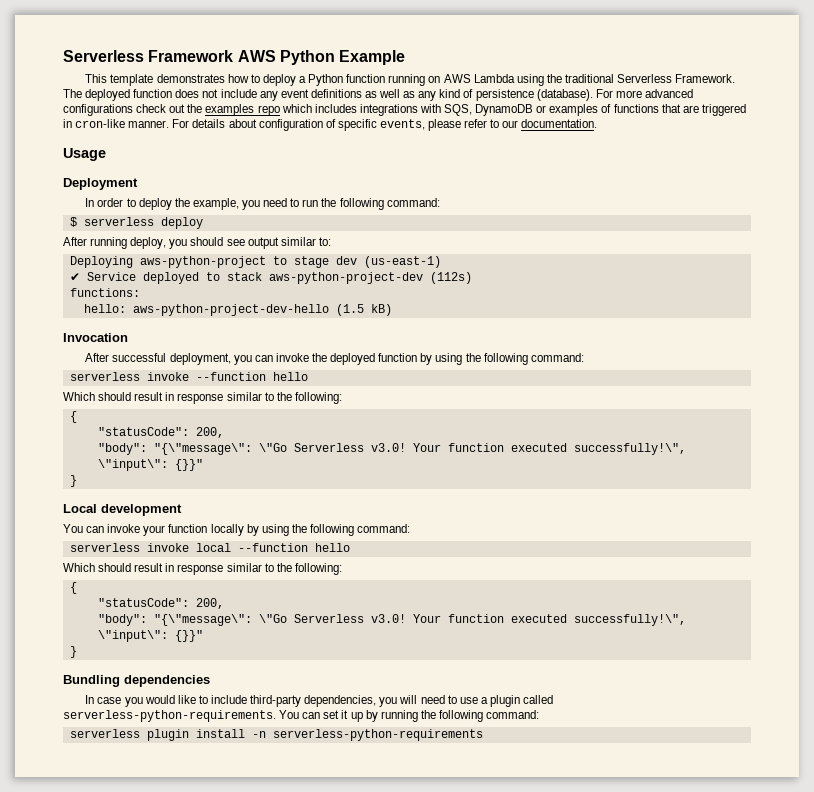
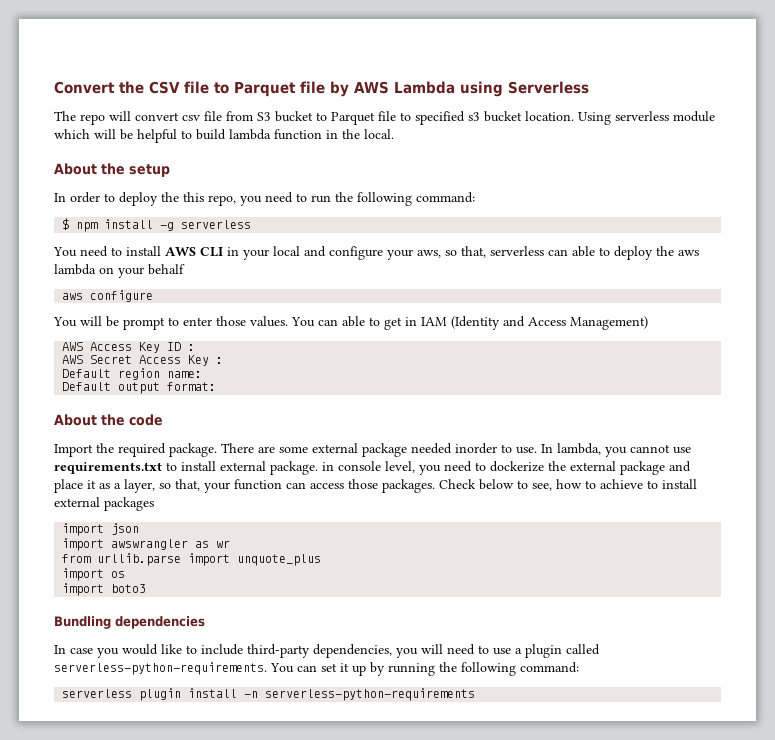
- Serverless Framework AWS Python Example
- This template demonstrates how to deploy a Python function running on AWS Lambda using the traditional Serverless Framework. The deployed function does not include any event definitions as well as any kind of persistence (database). For more advanced configurations check out the examples repo which includes integrations with SQS, DynamoDB or examples of functions that are triggered in cron-like manner. For details about configuration of specific events, please refer to our documentation.
- Usage
- Deployment
+ Convert the CSV file to Parquet file by AWS Lambda using Serverless
+ The repo will convert csv file from S3 bucket to Parquet file to specified s3 bucket location. Using serverless module which will be helpful to build lambda function in the local.
+ About the setup
- In order to deploy the example, you need to run the following command:
+ In order to deploy the this repo, you need to run the following command:
- $ serverless deploy
- After running deploy, you should see output similar to:
- Deploying aws-python-project to stage dev (us-east-1)
- ✔ Service deployed to stack aws-python-project-dev (112s)
- functions:
- hello: aws-python-project-dev-hello (1.5 kB)
- Invocation
- After successful deployment, you can invoke the deployed function by using the following command:
- serverless invoke --function hello
- Which should result in response similar to the following:
- {
- "statusCode": 200,
- "body": "{\"message\": \"Go Serverless v3.0! Your function executed successfully!\", \"input\": {}}"
- }
- Local development
- You can invoke your function locally by using the following command:
- serverless invoke local --function hello
- Which should result in response similar to the following:
- {
- "statusCode": 200,
- "body": "{\"message\": \"Go Serverless v3.0! Your function executed successfully!\", \"input\": {}}"
- }
+ $ npm install -g serverless
+ You need to install AWS CLI in your local and configure your aws, so that, serverless can able to deploy the aws lambda on your behalf
+ aws configure
+ You will be prompt to enter those values. You can able to get in IAM (Identity and Access Management)
+ AWS Access Key ID :
+ AWS Secret Access Key :
+ Default region name:
+ Default output format:
+ About the code
+ Import the required package. There are some external package needed inorder to use. In lambda, you cannot use requirements.txt to install external package. in console level, you need to dockerize the external package and place it as a layer, so that, your function can access those packages. Check below to see, how to achieve to install external packages
+ import json
+ import awswrangler as wr
+ from urllib.parse import unquote_plus
+ import os
+ import boto3

